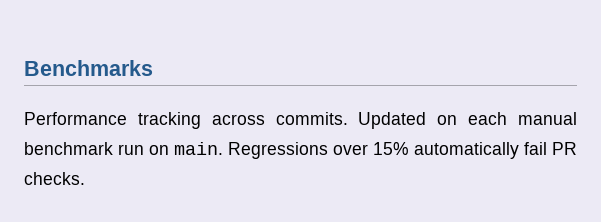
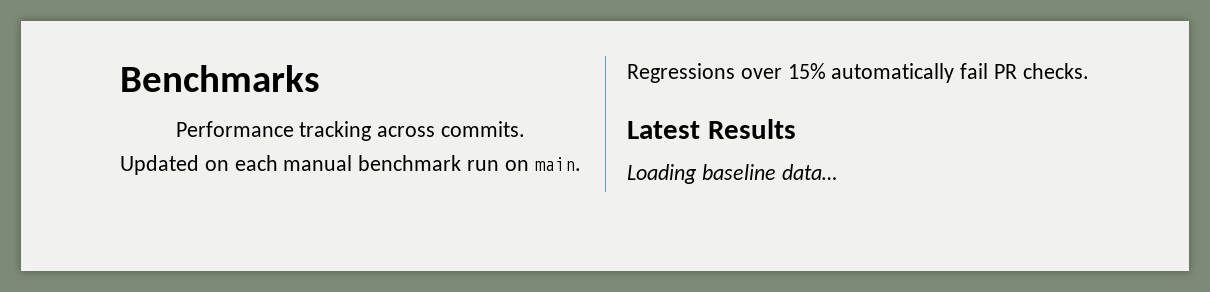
+ Latest Results
+ Loading baseline data…

